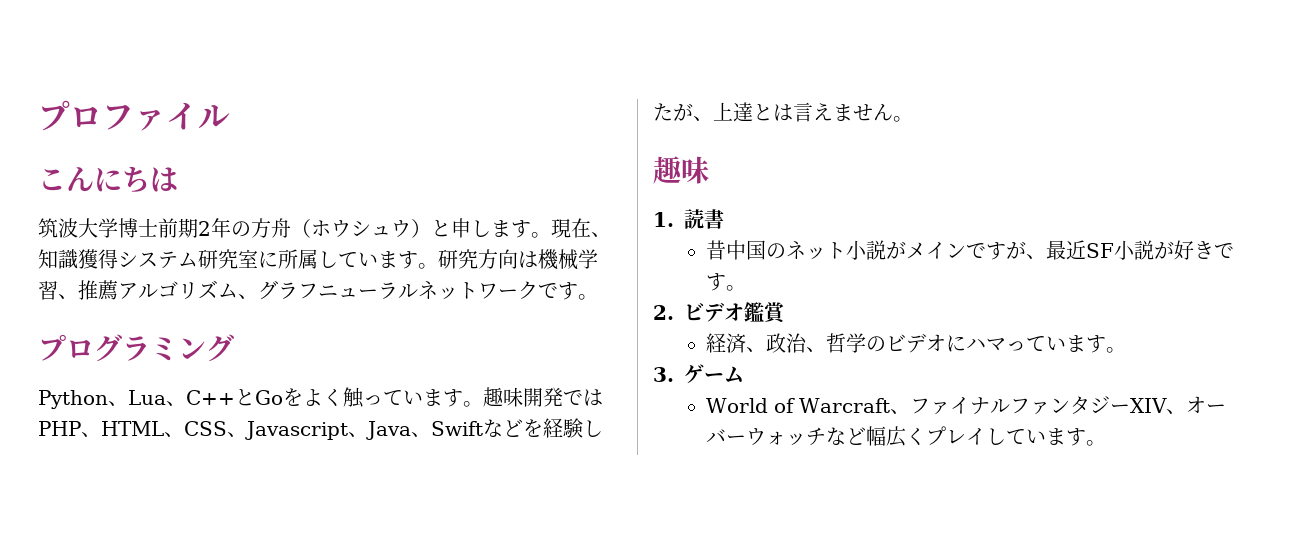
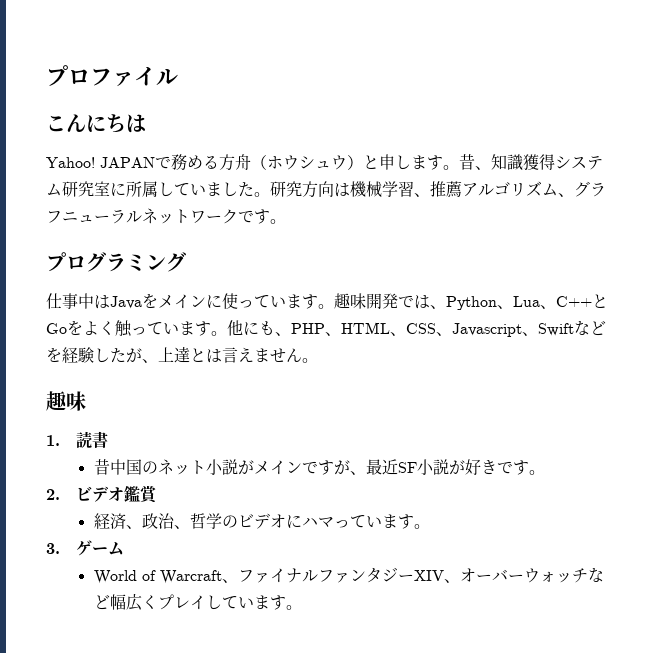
- 筑波大学博士前期2年の方舟（ホウシュウ）と申します。
+ Yahoo! JAPANで務める方舟（ホウシュウ）と申します。
- 現在、知識獲得システム研究室に所属しています。
+ 昔、知識獲得システム研究室に所属していました。
- Python、Lua、C++とGoをよく触っています。
+ 仕事中はJavaをメインに使っています。趣味開発では、Python、Lua、C++とGoをよく触っています。
- 趣味開発ではPHP、HTML、CSS、Javascript、Java、Swiftなどを経験したが、上達とは言えません。
+ 他にも、PHP、HTML、CSS、Javascript、Swiftなどを経験したが、上達とは言えません。

